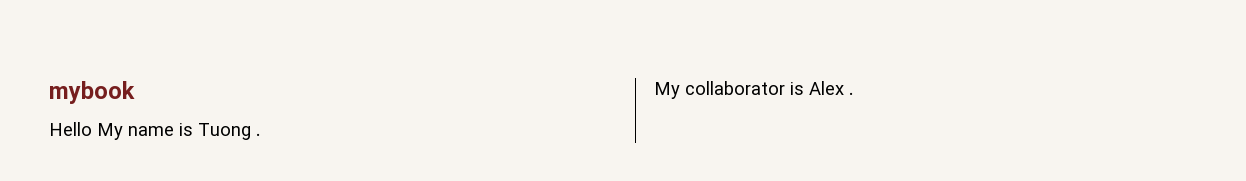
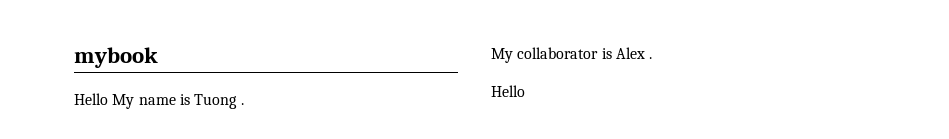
  My collaborator is Alex .
+ Hello

